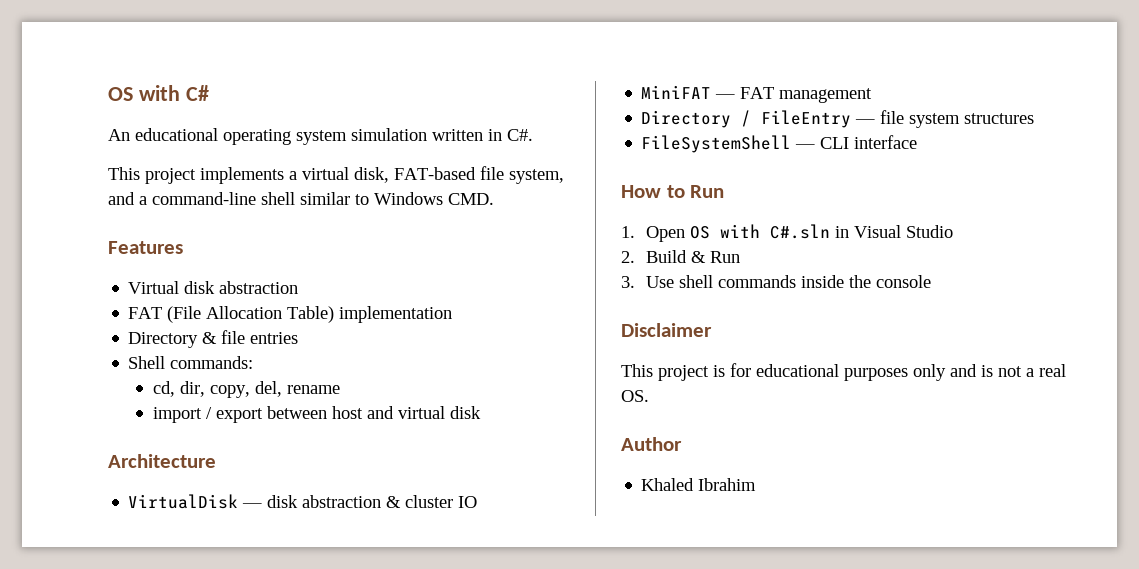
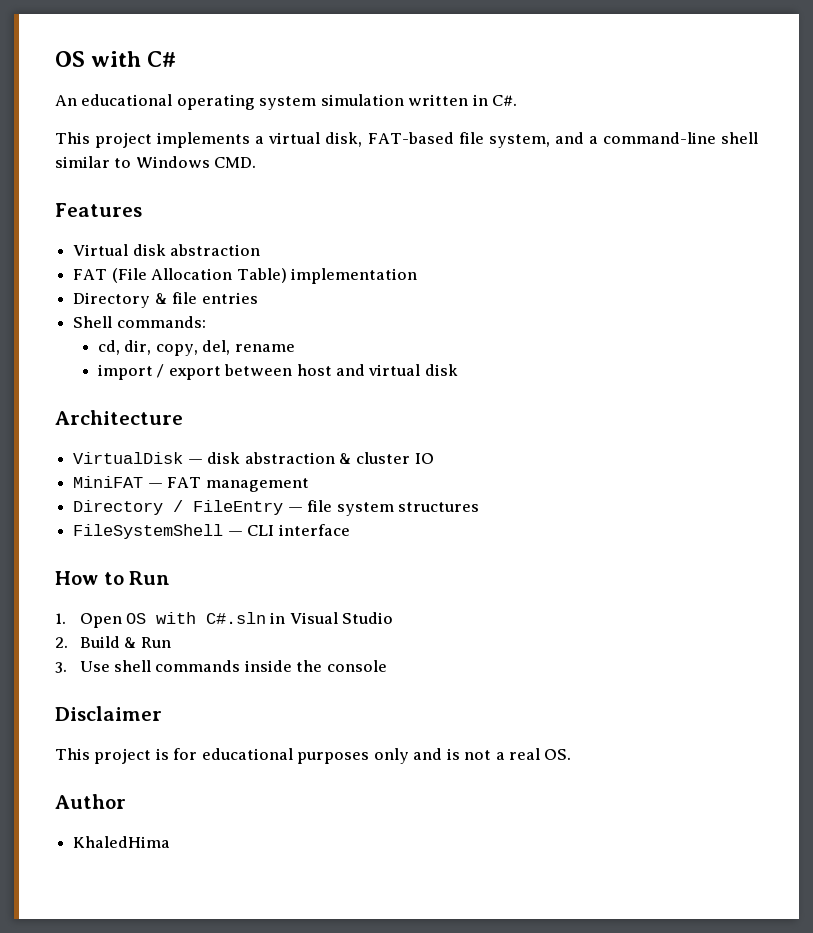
- Khaled Ibrahim
+ KhaledHima

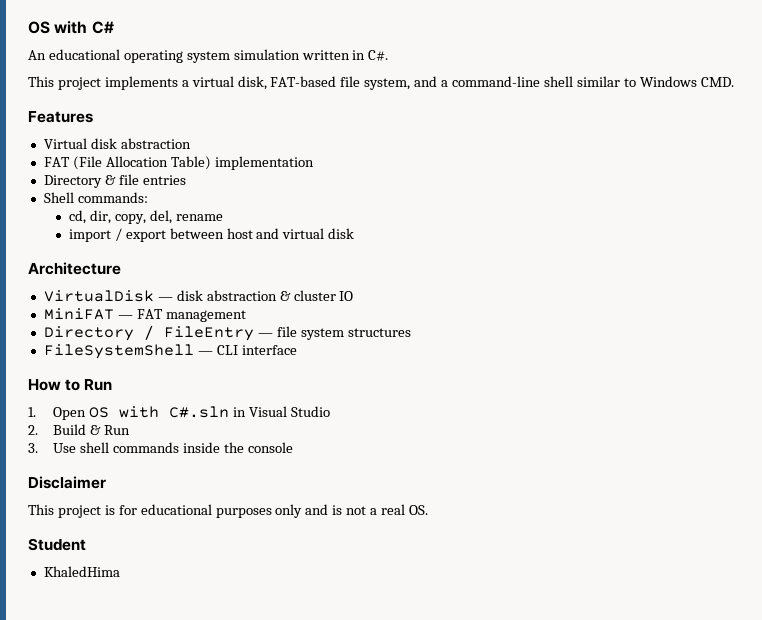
- Author
+ Student

